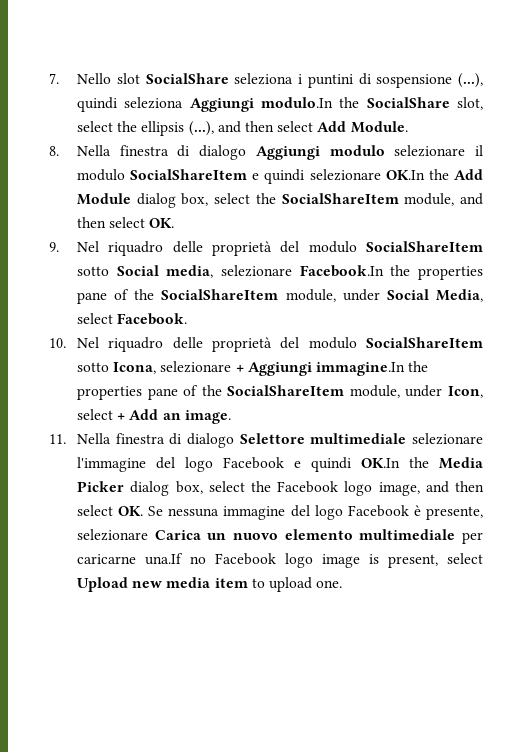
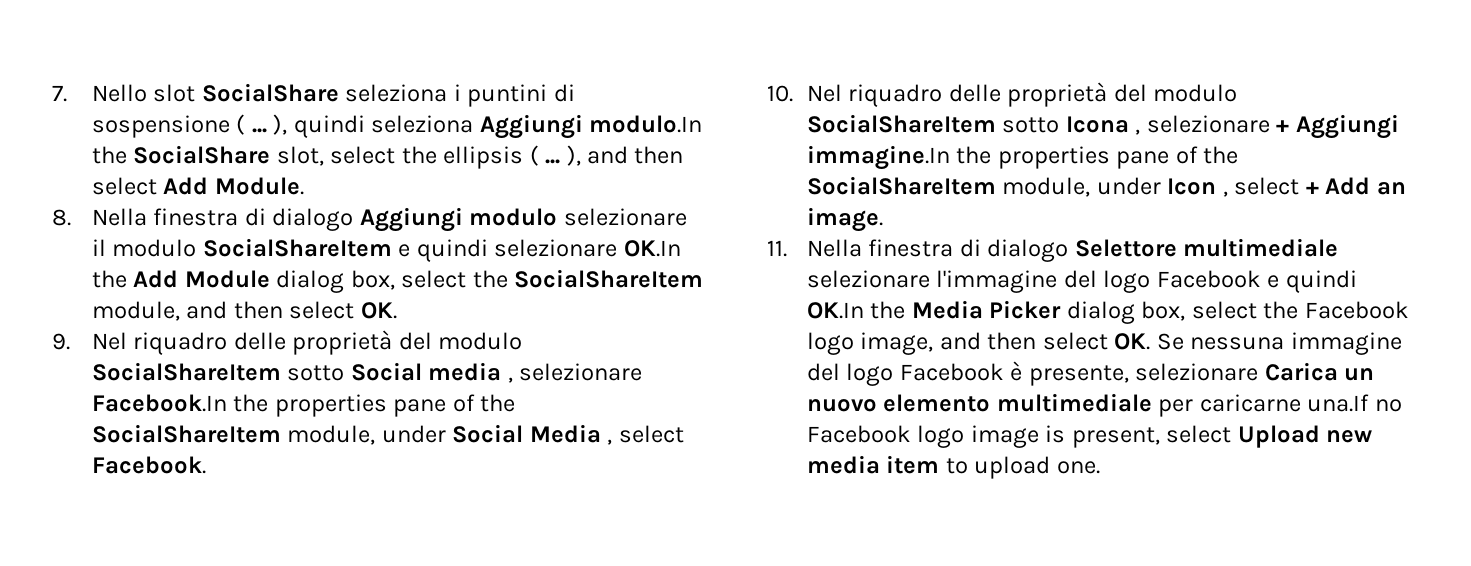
- 7. Nello slot SocialShare seleziona i puntini di sospensione (...), quindi seleziona Aggiungi modulo.In the SocialShare slot, select the ellipsis (...), and then select Add Module.
+ 7. Nello slot SocialShare seleziona i puntini di sospensione ( ... ), quindi seleziona Aggiungi modulo.In the SocialShare slot, select the ellipsis ( ... ), and then select Add Module.
- 9. Nel riquadro delle proprietà del modulo SocialShareItem sotto Social media, selezionare Facebook.In the properties pane of the SocialShareItem module, under Social Media, select Facebook.
+ 9. Nel riquadro delle proprietà del modulo SocialShareItem sotto Social media , selezionare Facebook.In the properties pane of the SocialShareItem module, under Social Media , select Facebook.
- 10. Nel riquadro delle proprietà del modulo SocialShareItem sotto Icona, selezionare + Aggiungi immagine.In the properties pane of the SocialShareItem module, under Icon, select + Add an image.
+ 10. Nel riquadro delle proprietà del modulo SocialShareItem sotto Icona , selezionare + Aggiungi immagine.In the properties pane of the SocialShareItem module, under Icon , select + Add an image.

